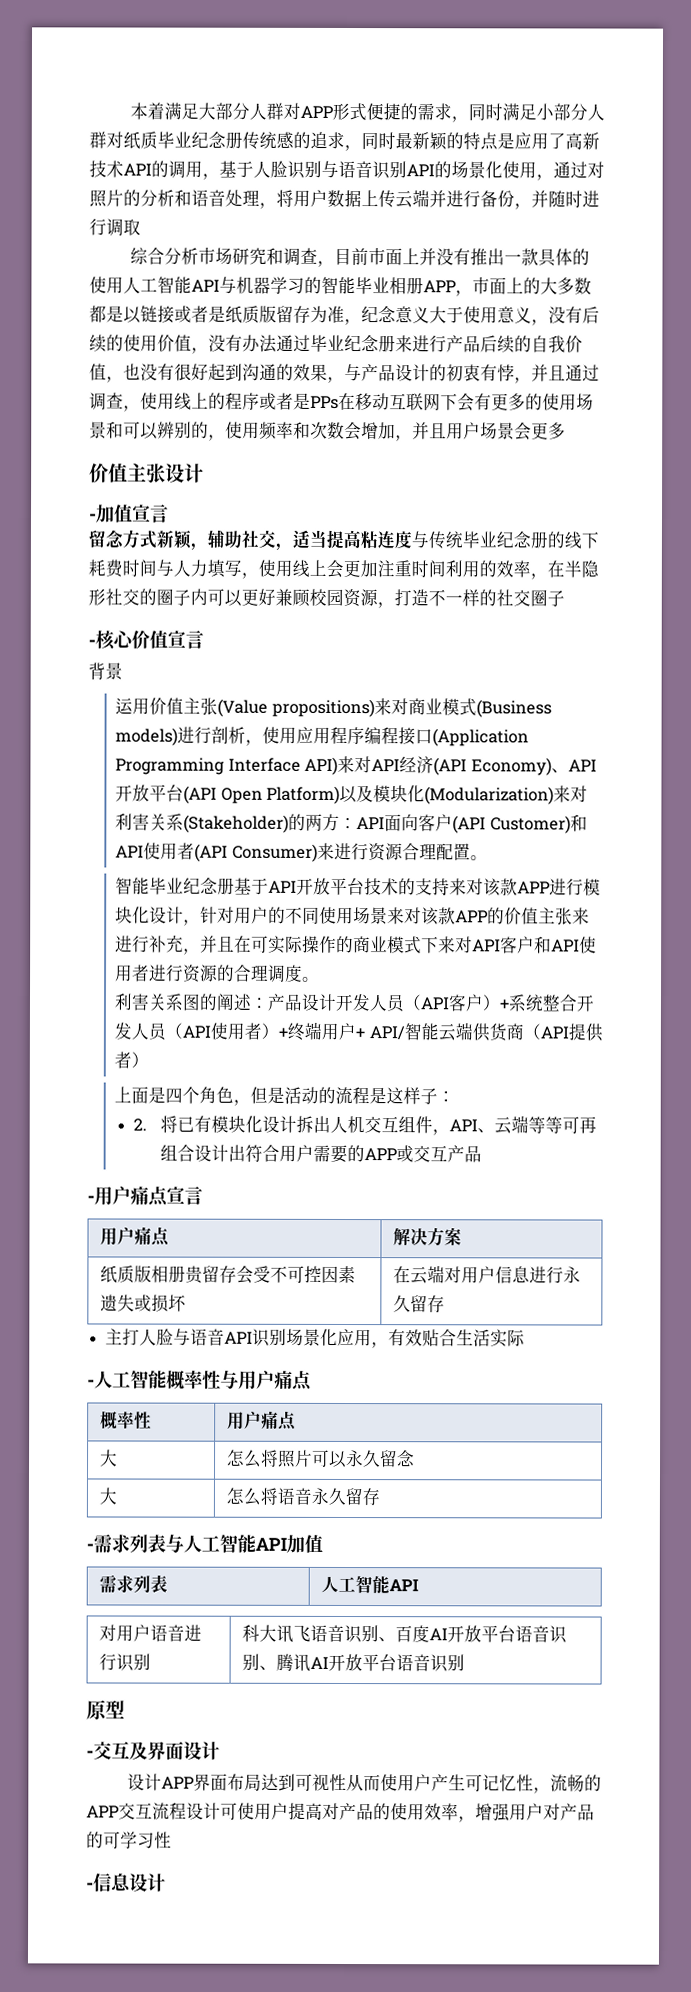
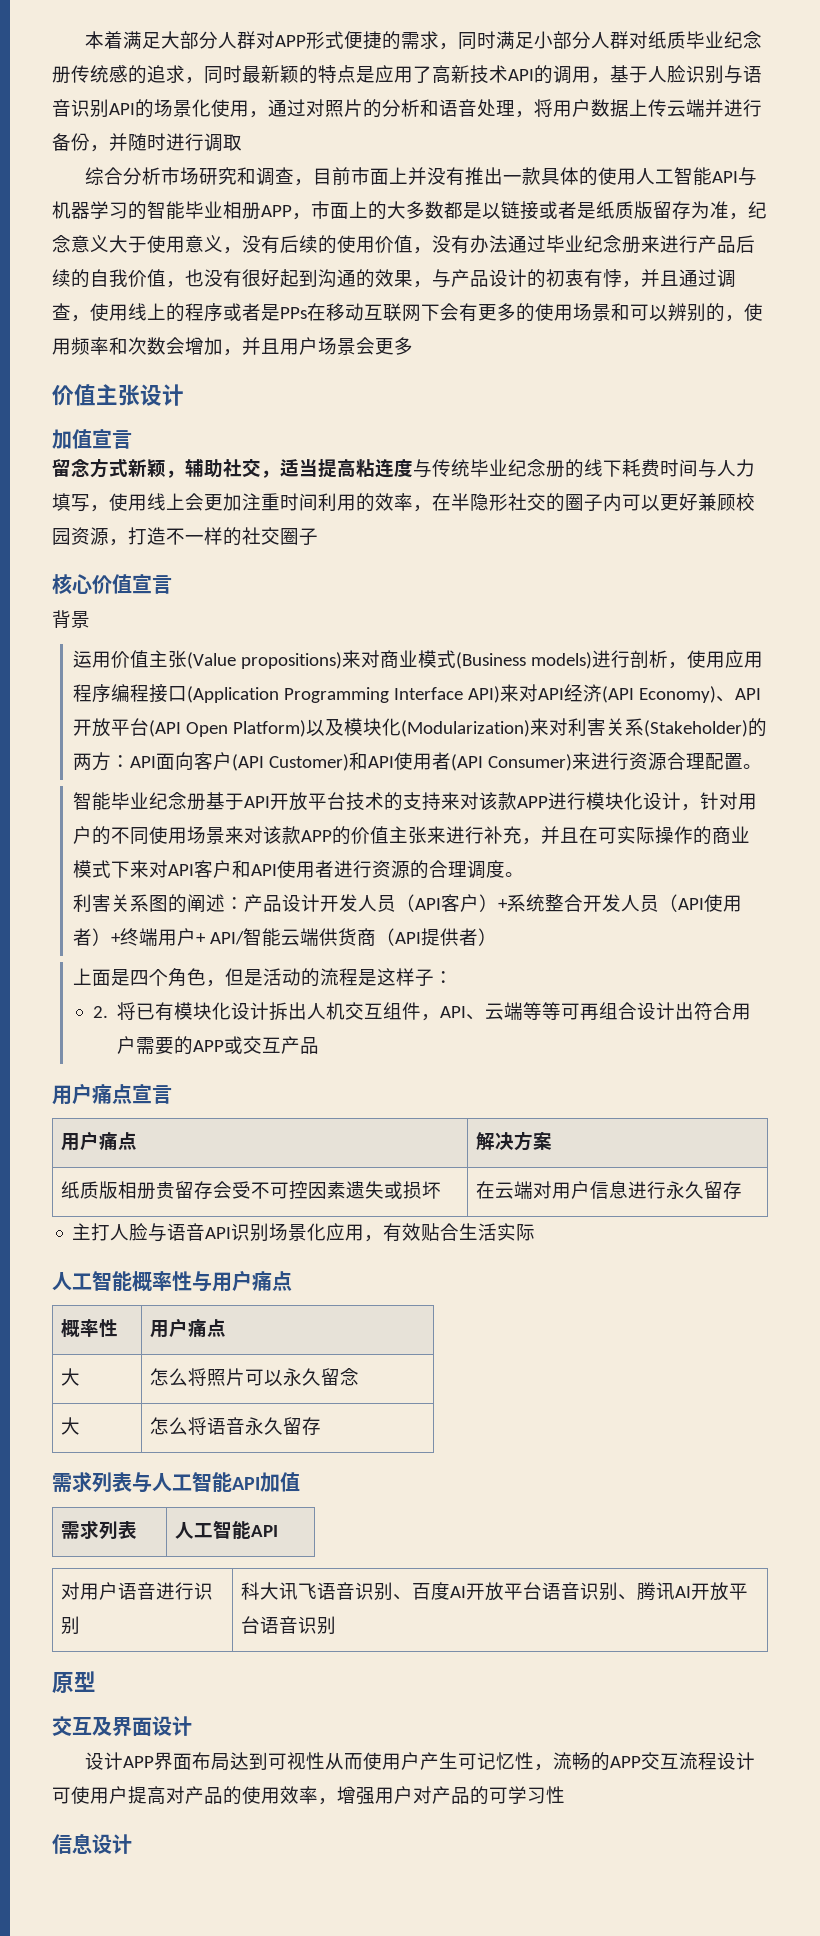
- -加值宣言
+ 加值宣言
- -核心价值宣言
+ 核心价值宣言
- -用户痛点宣言
+ 用户痛点宣言
- -人工智能概率性与用户痛点
+ 人工智能概率性与用户痛点
- -需求列表与人工智能API加值
+ 需求列表与人工智能API加值
- -交互及界面设计
+ 交互及界面设计
- -信息设计
+ 信息设计

